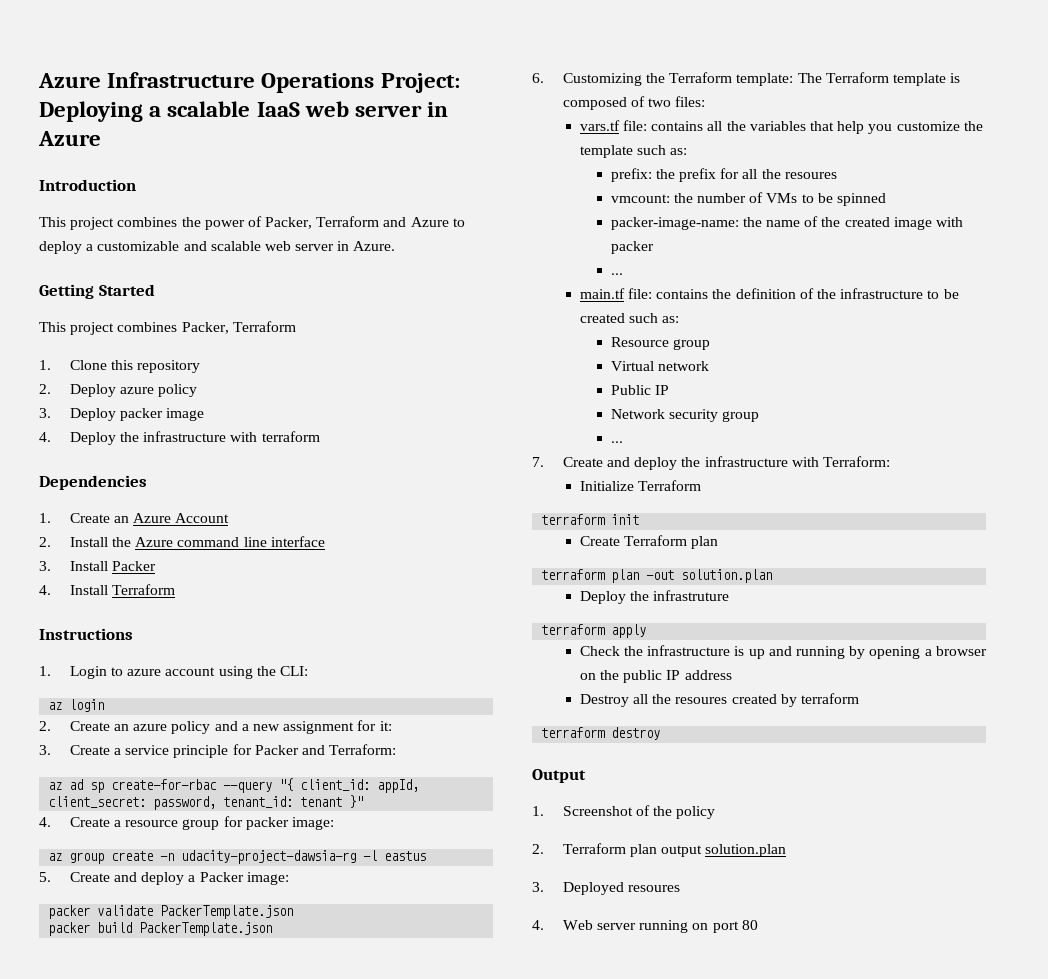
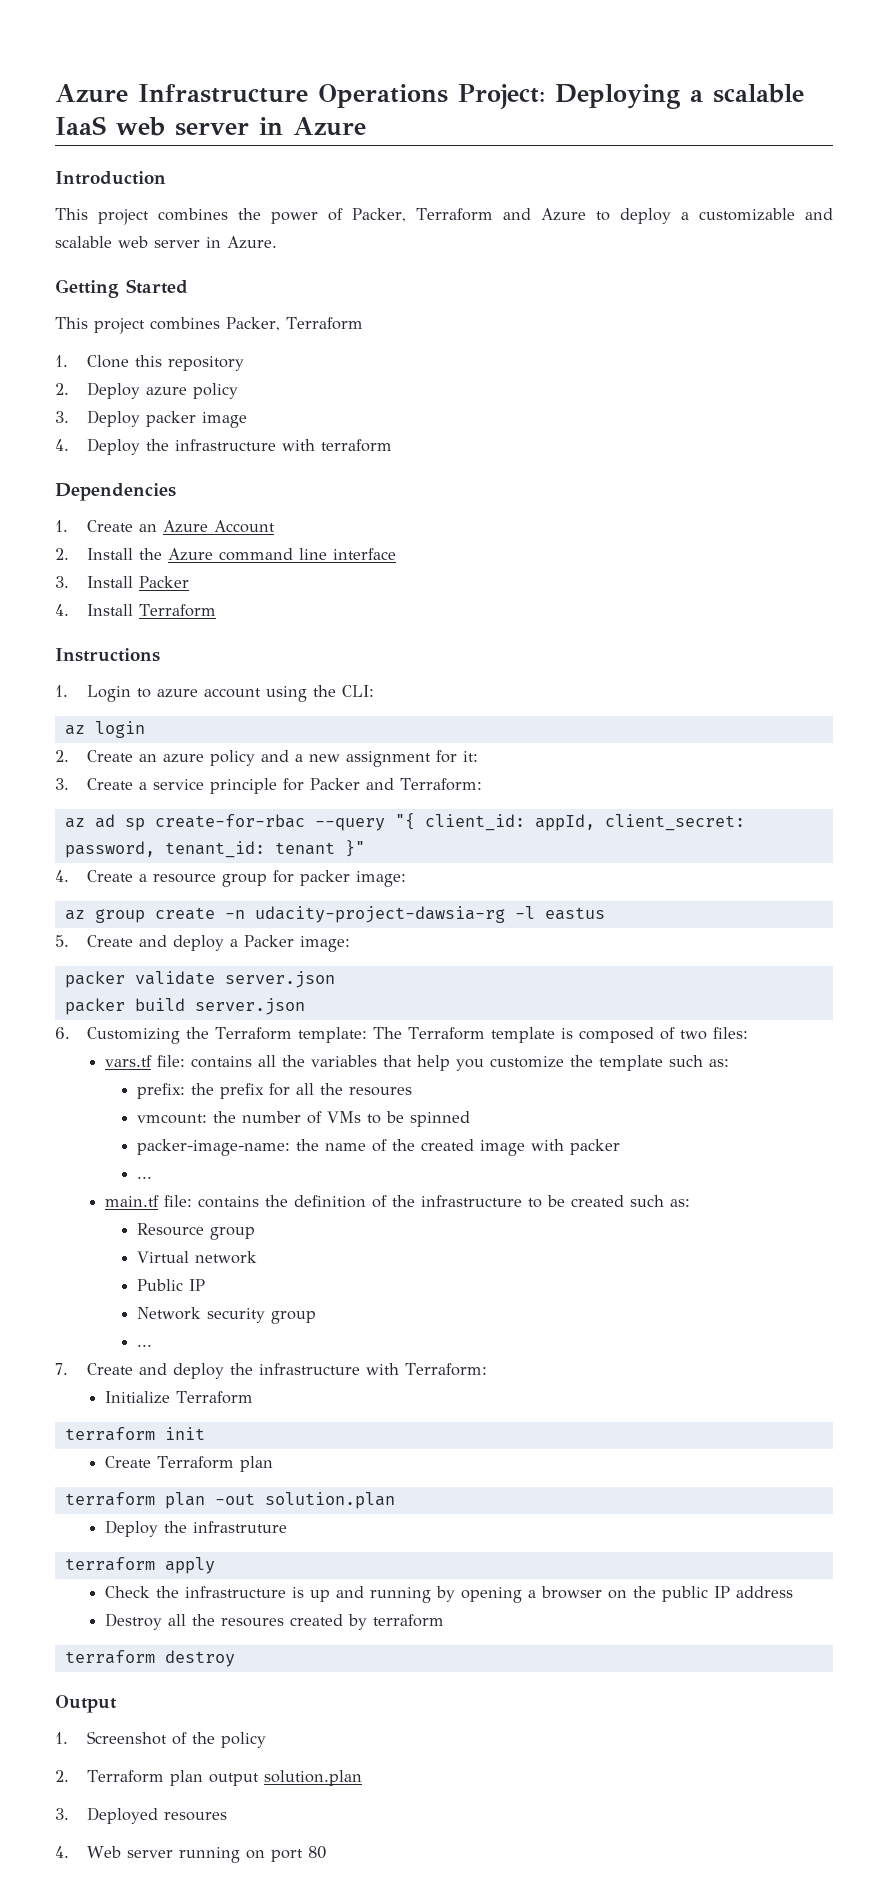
- packer validate PackerTemplate.json
+ packer validate server.json
- packer build PackerTemplate.json
+ packer build server.json

